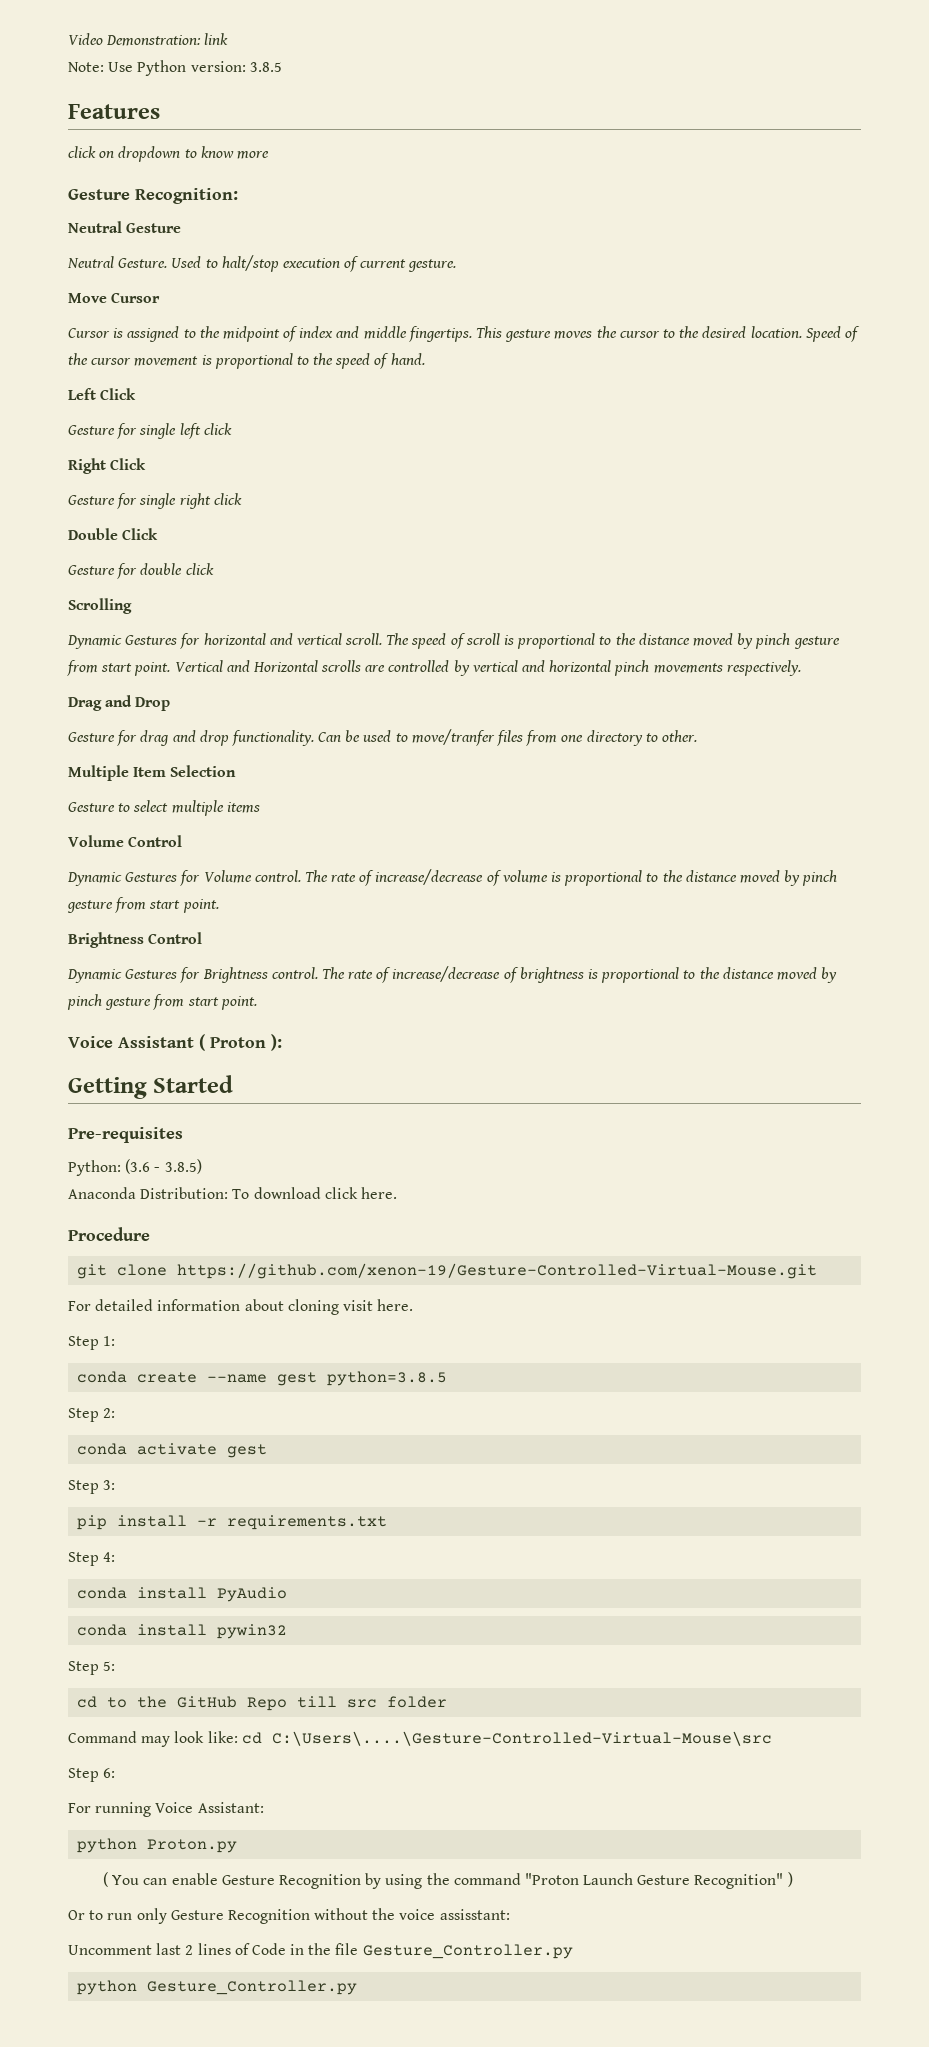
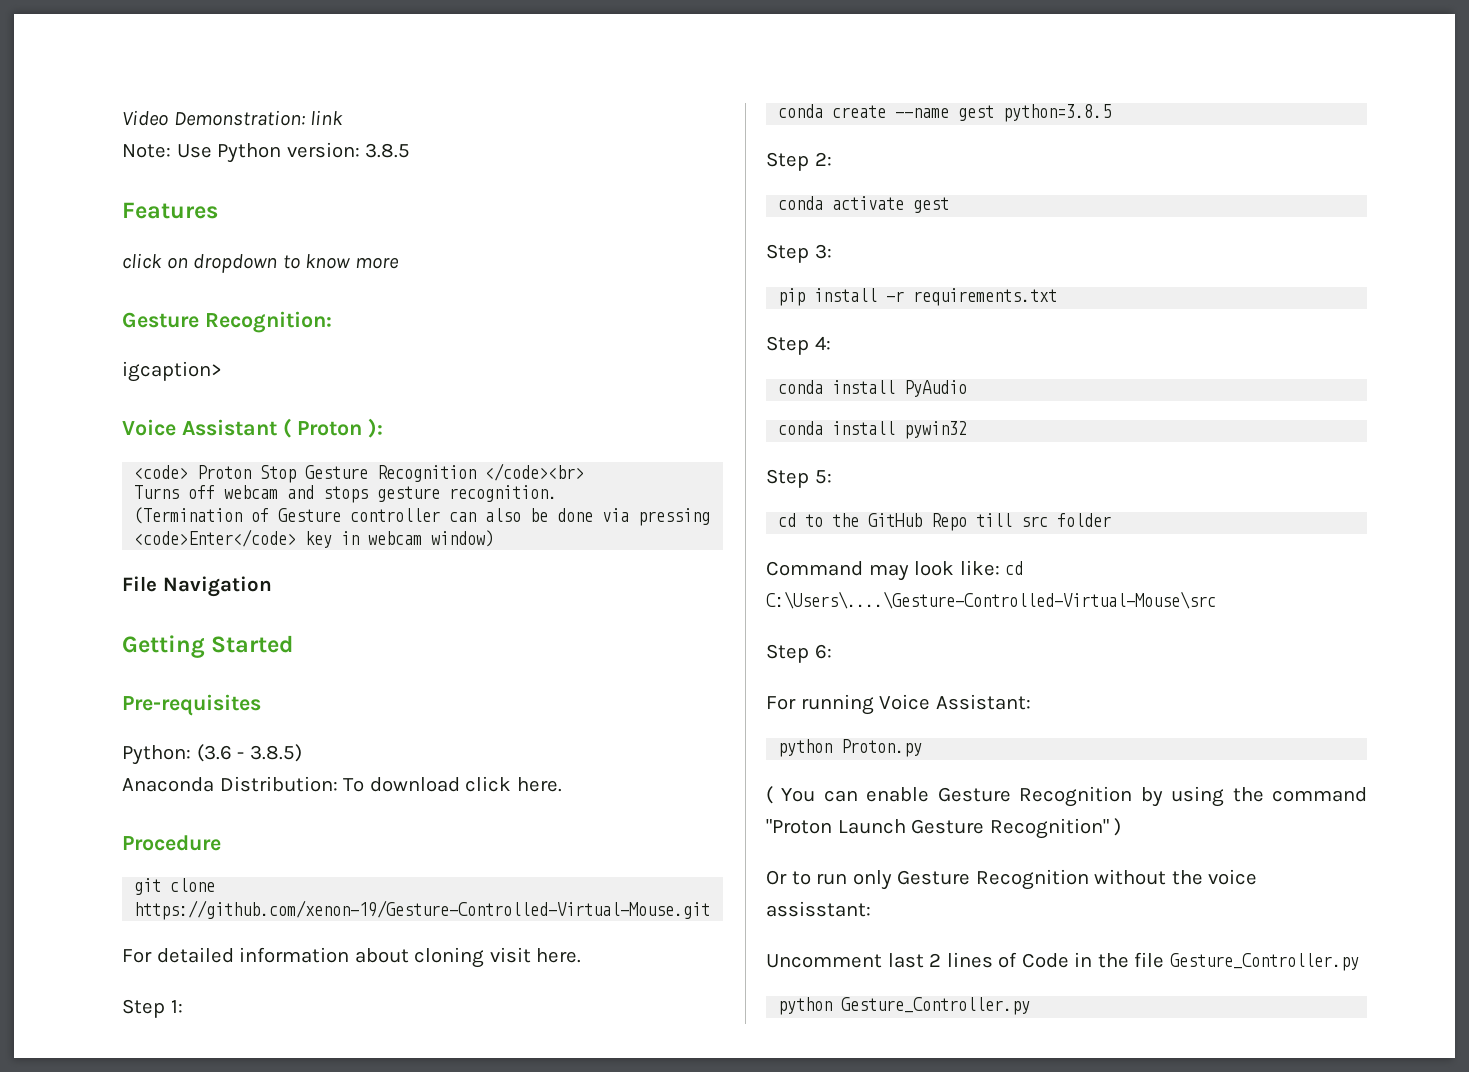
- Neutral Gesture
- Neutral Gesture. Used to halt/stop execution of current gesture.
- Move Cursor
- Cursor is assigned to the midpoint of index and middle fingertips. This gesture moves the cursor to the desired location. Speed of the cursor movement is proportional to the speed of hand.
- Left Click
- Gesture for single left click
- Right Click
- Gesture for single right click
- Double Click
- Gesture for double click
- Scrolling
- Dynamic Gestures for horizontal and vertical scroll. The speed of scroll is proportional to the distance moved by pinch gesture from start point. Vertical and Horizontal scrolls are controlled by vertical and horizontal pinch movements respectively.
- Drag and Drop
- Gesture for drag and drop functionality. Can be used to move/tranfer files from one directory to other.
- Multiple Item Selection
- Gesture to select multiple items
- Volume Control
- Dynamic Gestures for Volume control. The rate of increase/decrease of volume is proportional to the distance moved by pinch gesture from start point.
- Brightness Control
- Dynamic Gestures for Brightness control. The rate of increase/decrease of brightness is proportional to the distance moved by pinch gesture from start point.
+ igcaption>
+ <code> Proton Stop Gesture Recognition </code><br>
+ Turns off webcam and stops gesture recognition.
+ (Termination of Gesture controller can also be done via pressing <code>Enter</code> key in webcam window)
+ File Navigation

